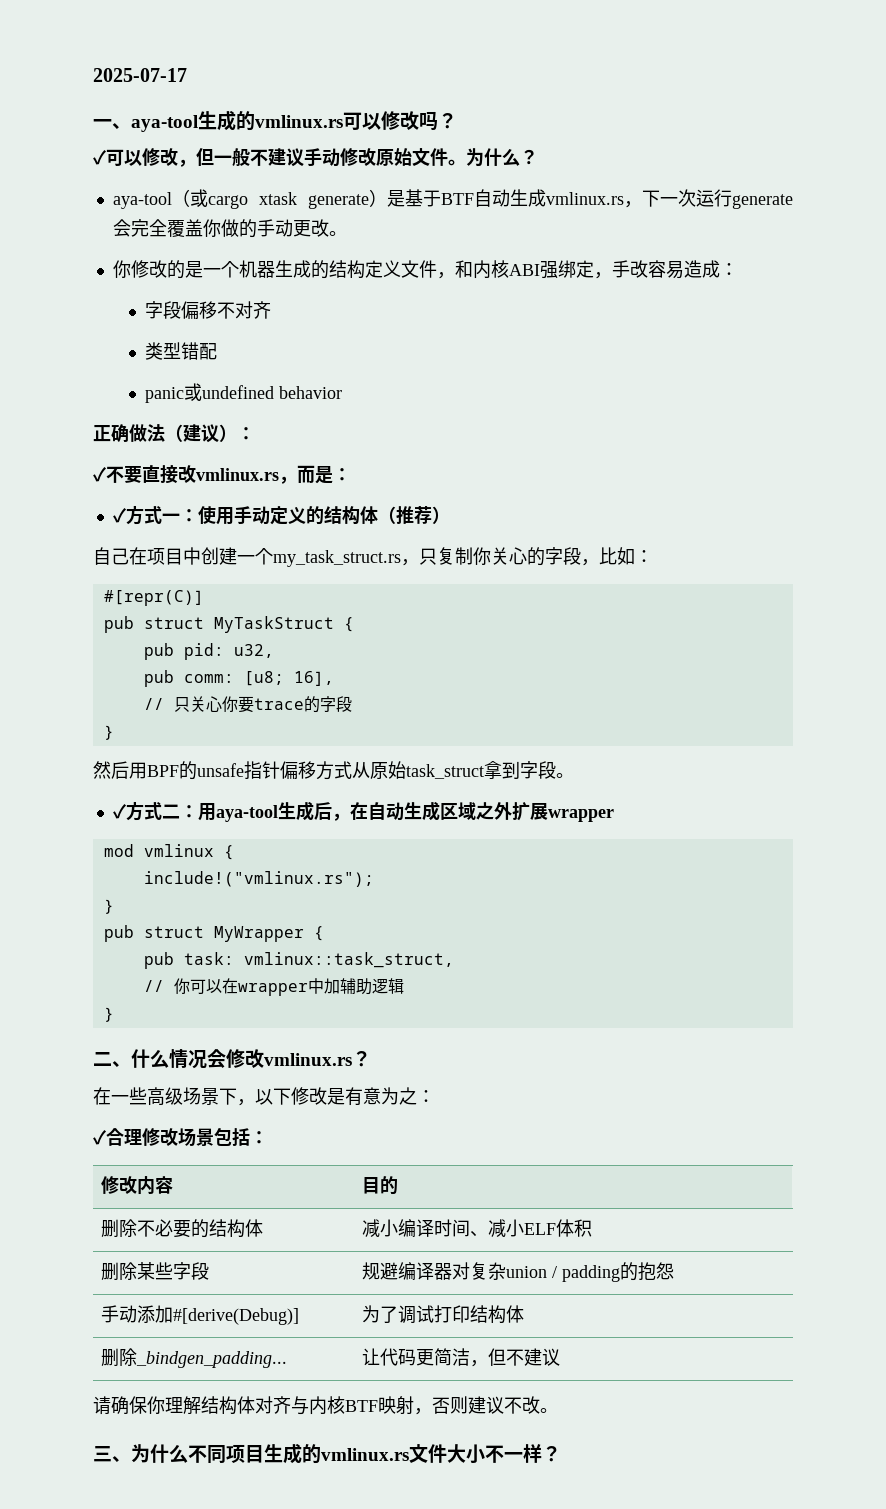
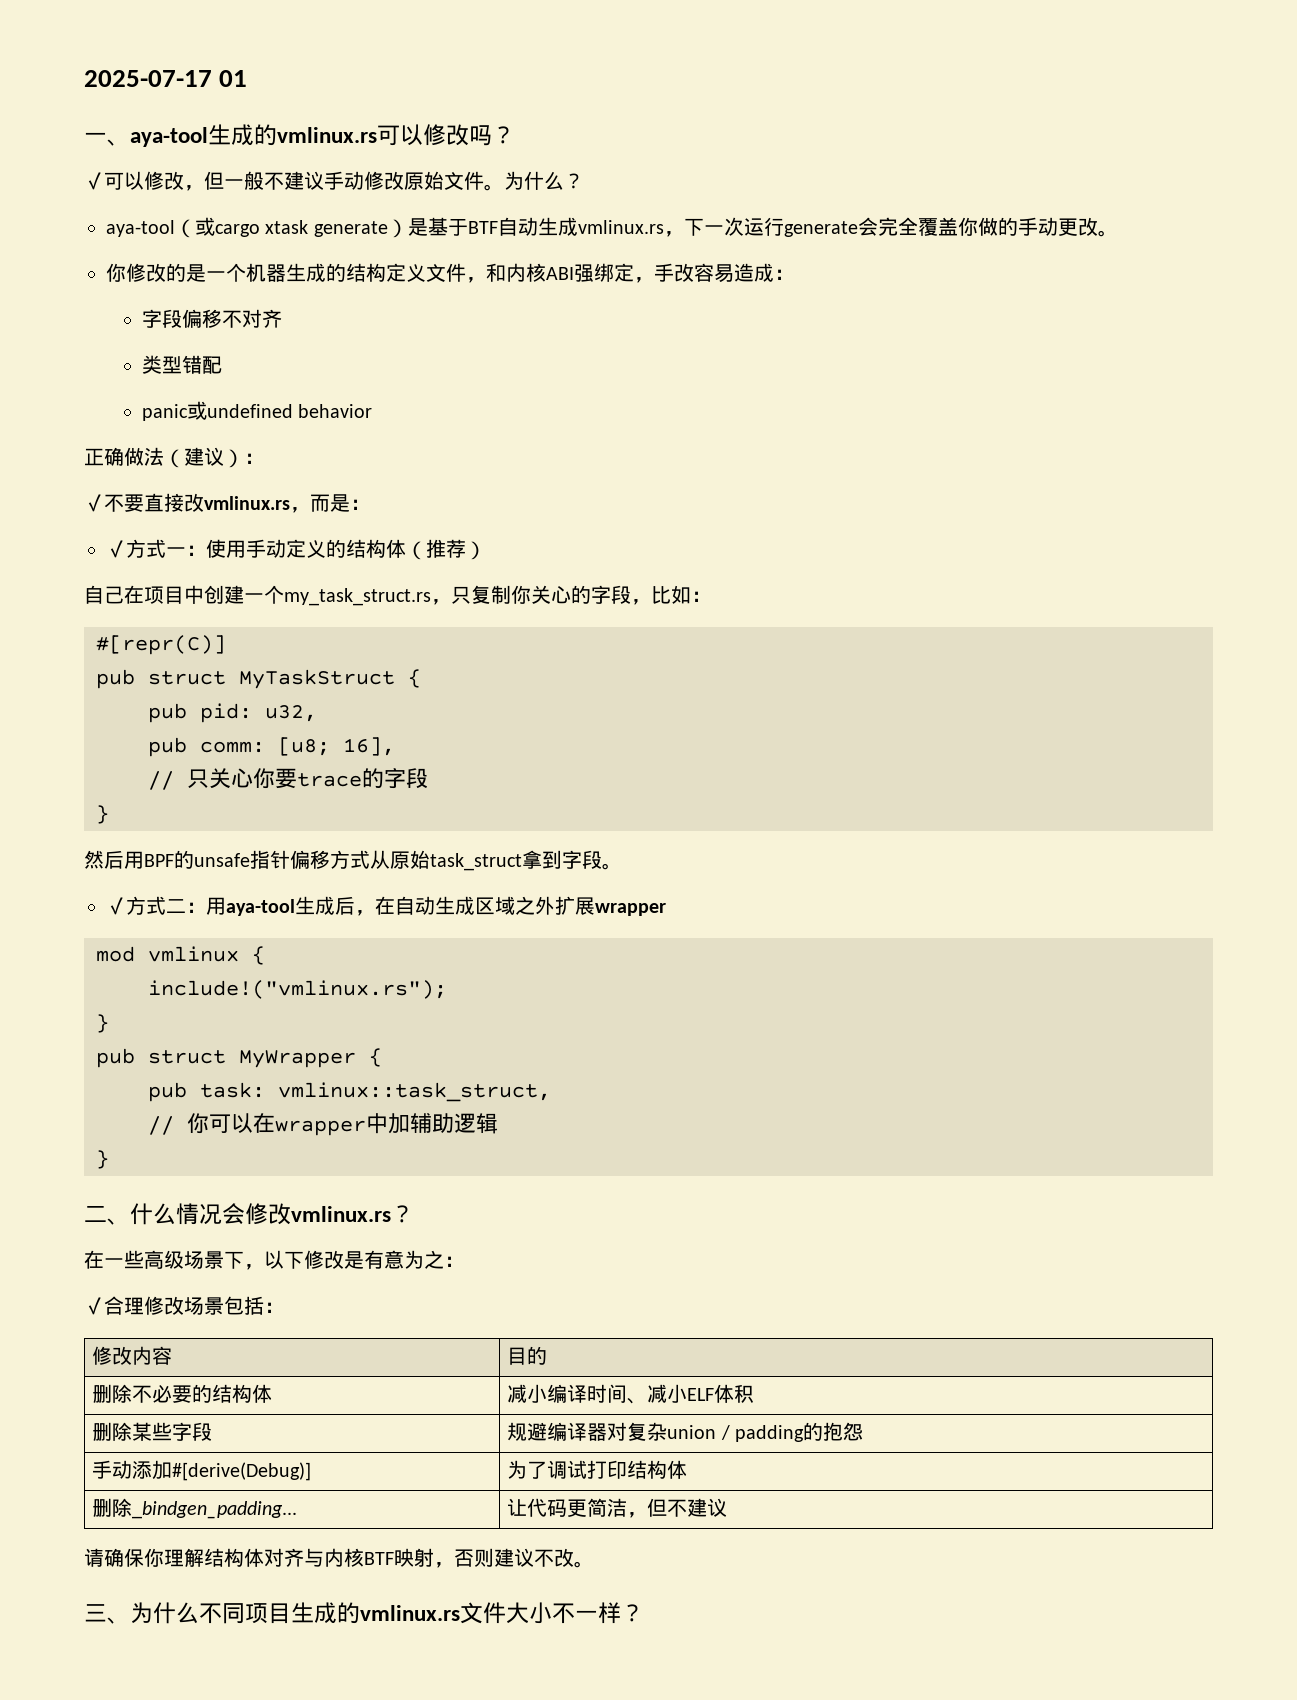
- 2025-07-17
+ 2025-07-17 01

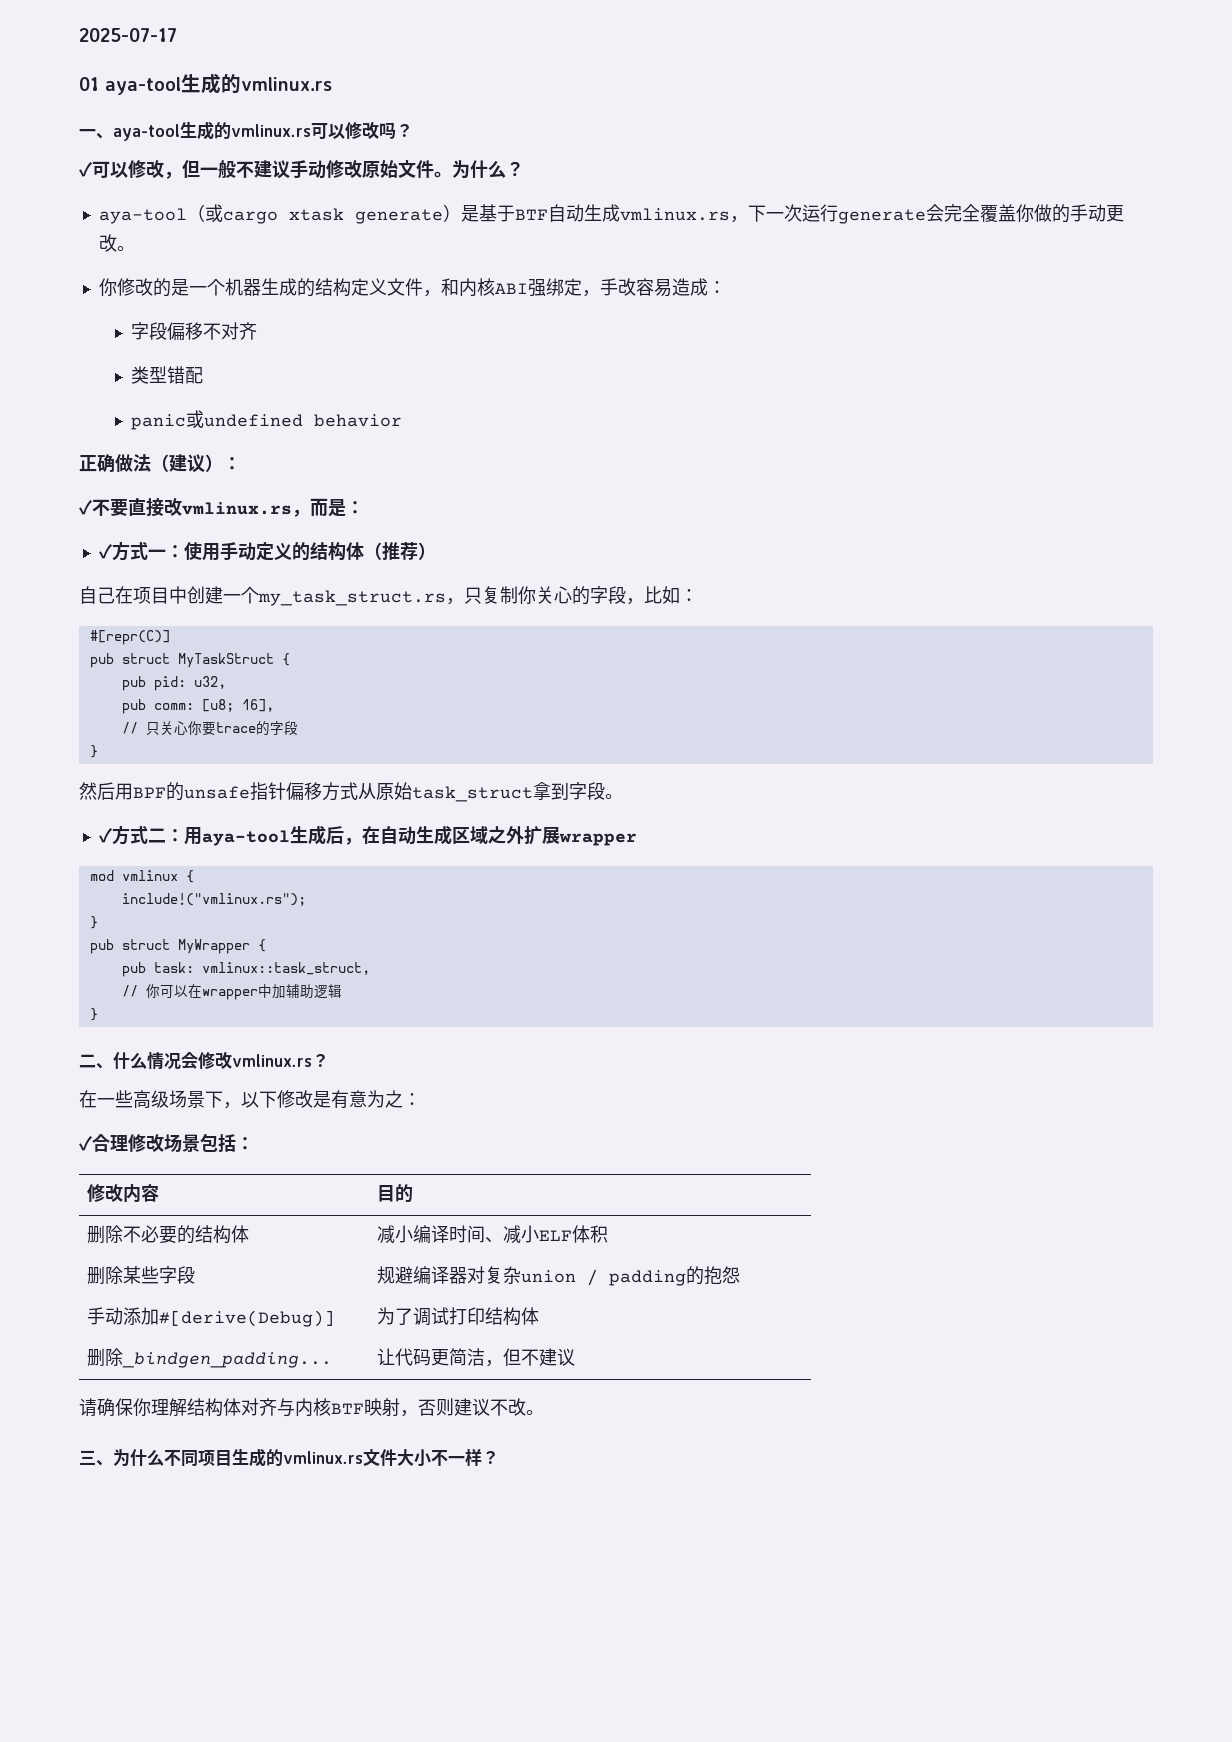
- 2025-07-17 01
+ 2025-07-17
+ 01 aya-tool生成的vmlinux.rs

